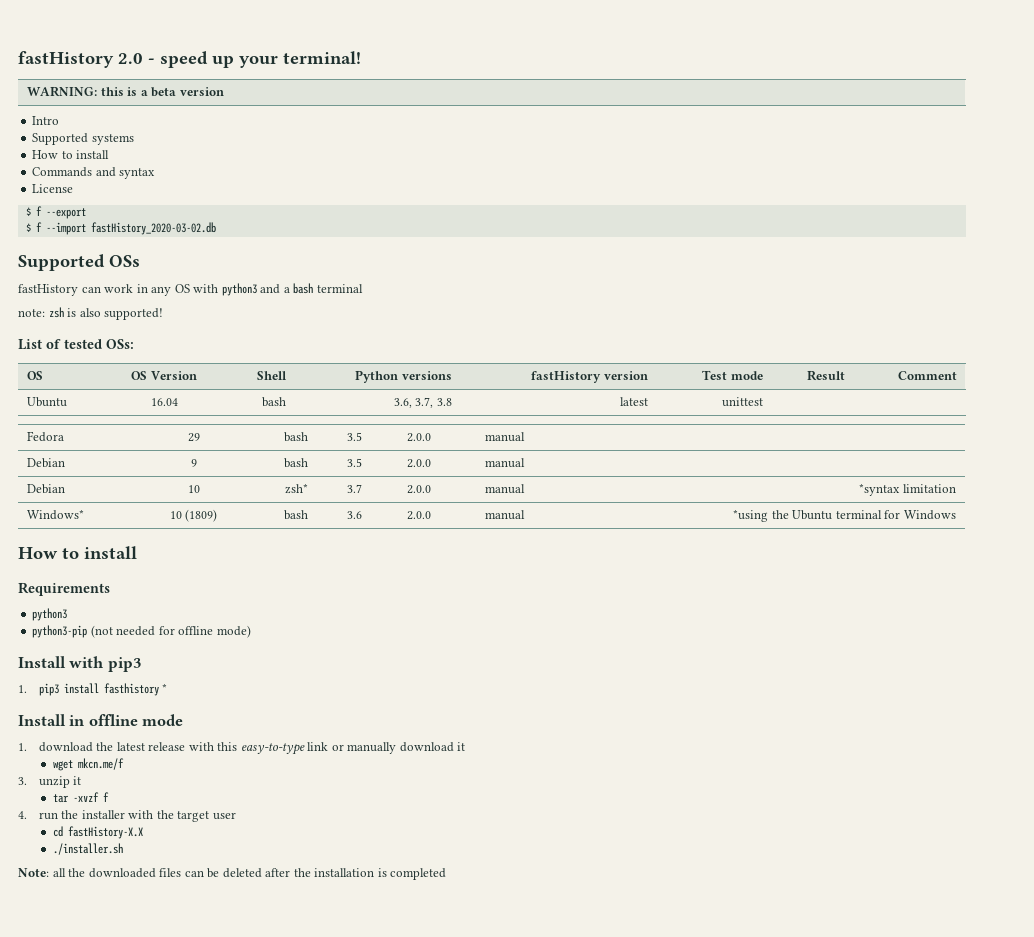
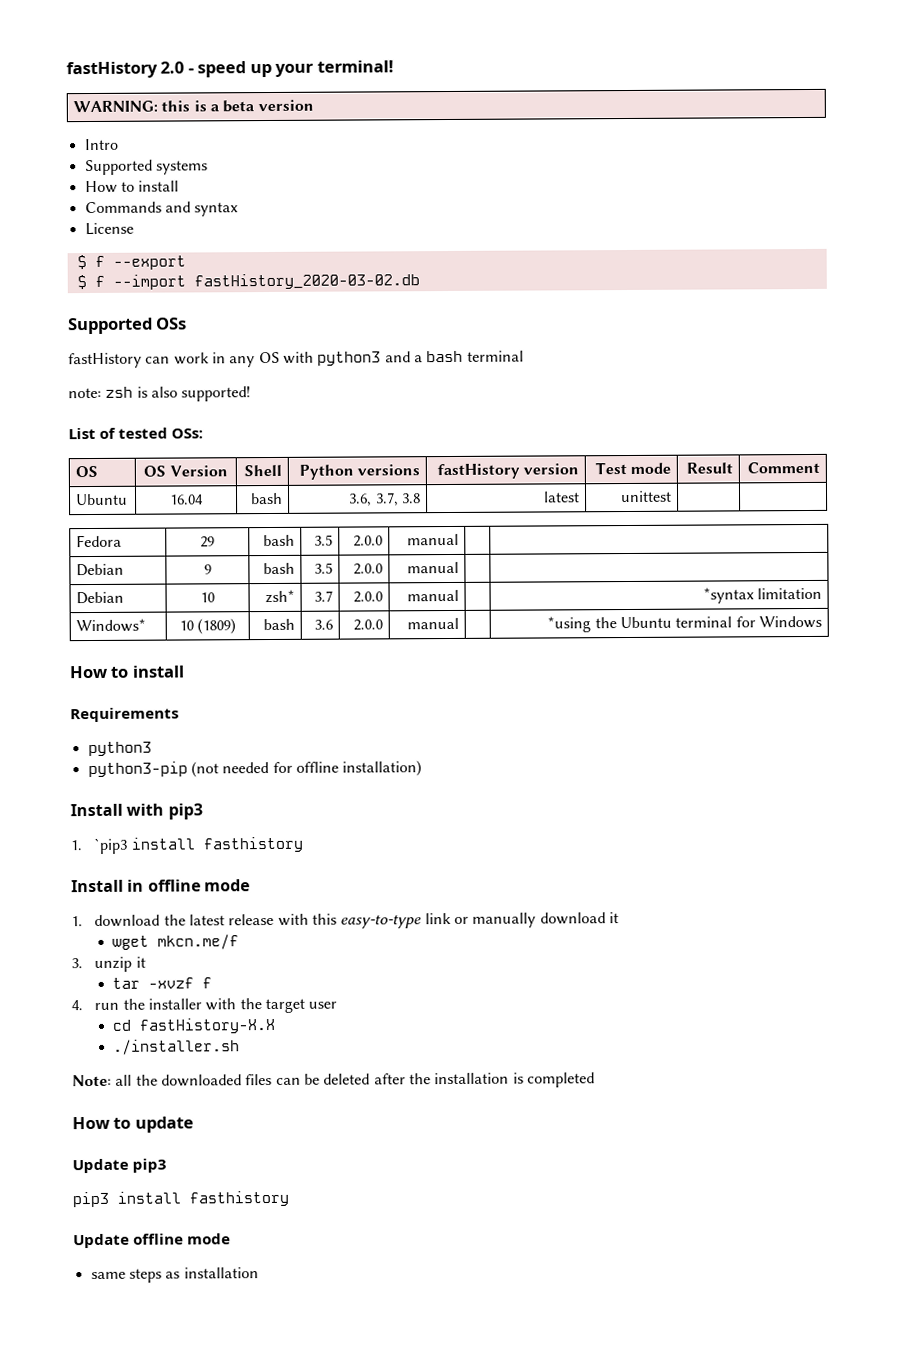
- python3-pip (not needed for offline mode)
+ python3-pip (not needed for offline installation)
- 1. pip3 install fasthistory *
+ 1. `pip3 install fasthistory
+ How to update
+ Update pip3
+ pip3 install fasthistory
+ Update offline mode
+ same steps as installation

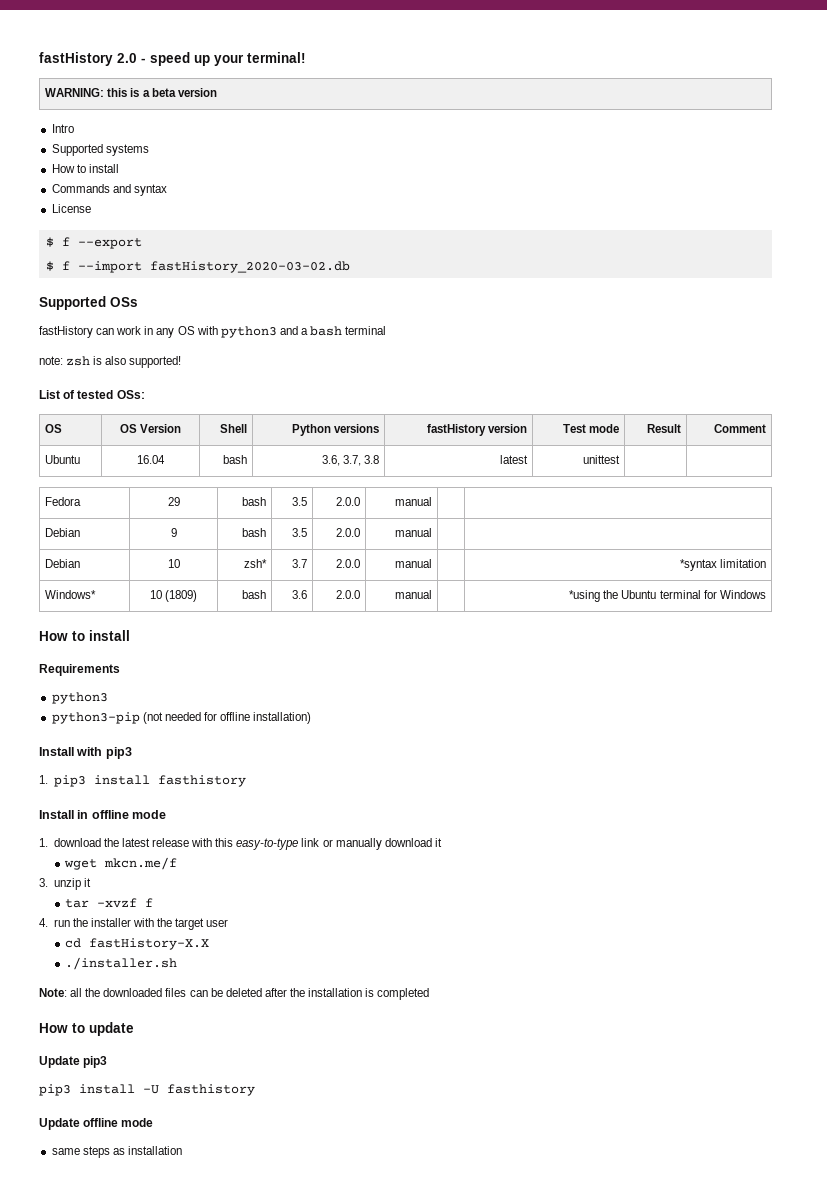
- 1. `pip3 install fasthistory
+ 1. pip3 install fasthistory
- pip3 install fasthistory
+ pip3 install -U fasthistory

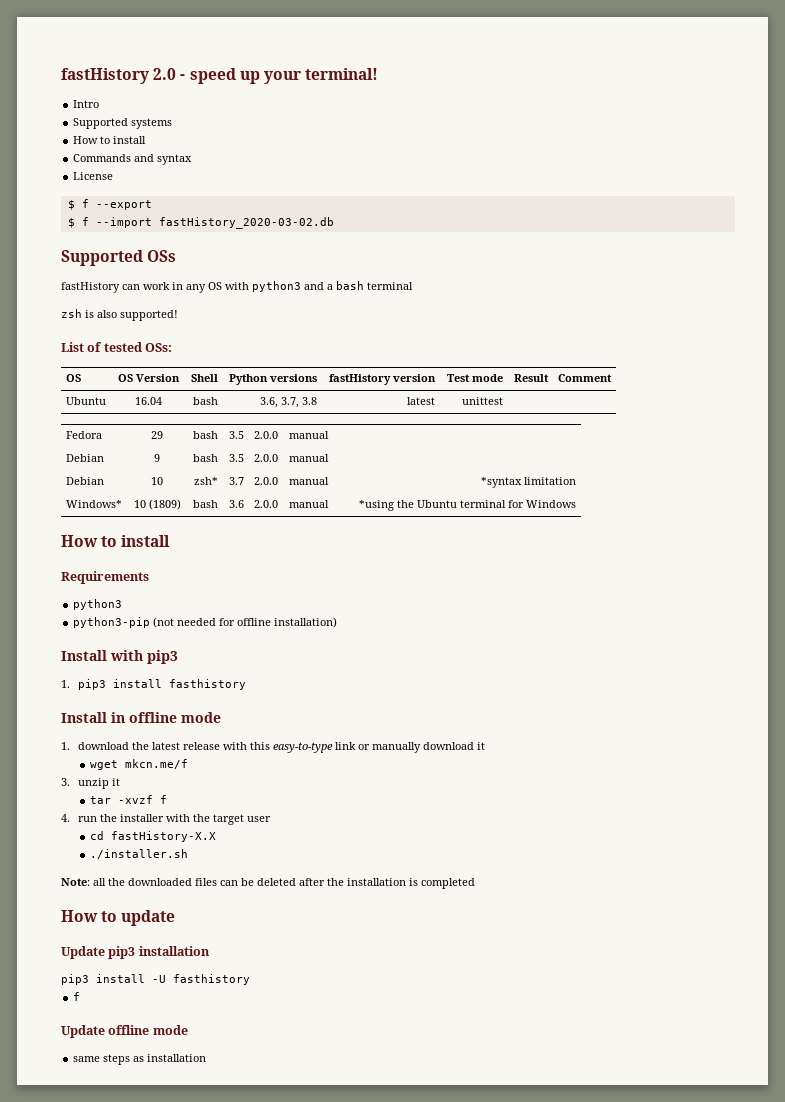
- WARNING: this is a beta version
- note: zsh is also supported!
+ zsh is also supported!
- Update pip3
+ Update pip3 installation
  pip3 install -U fasthistory
+ f

